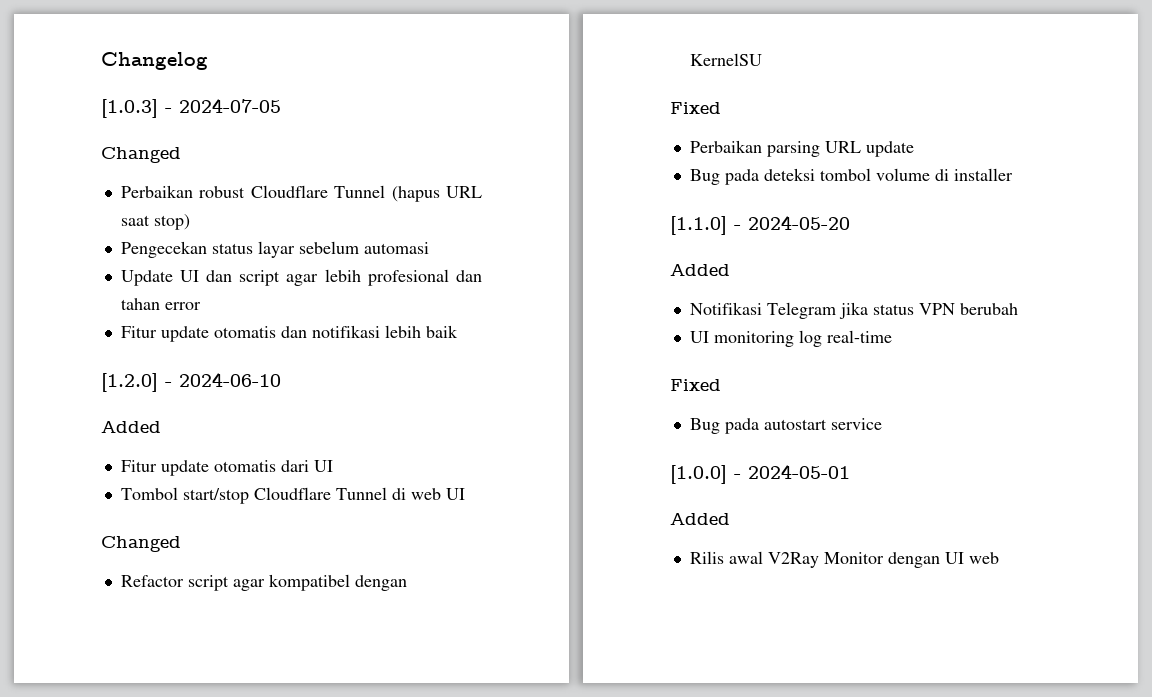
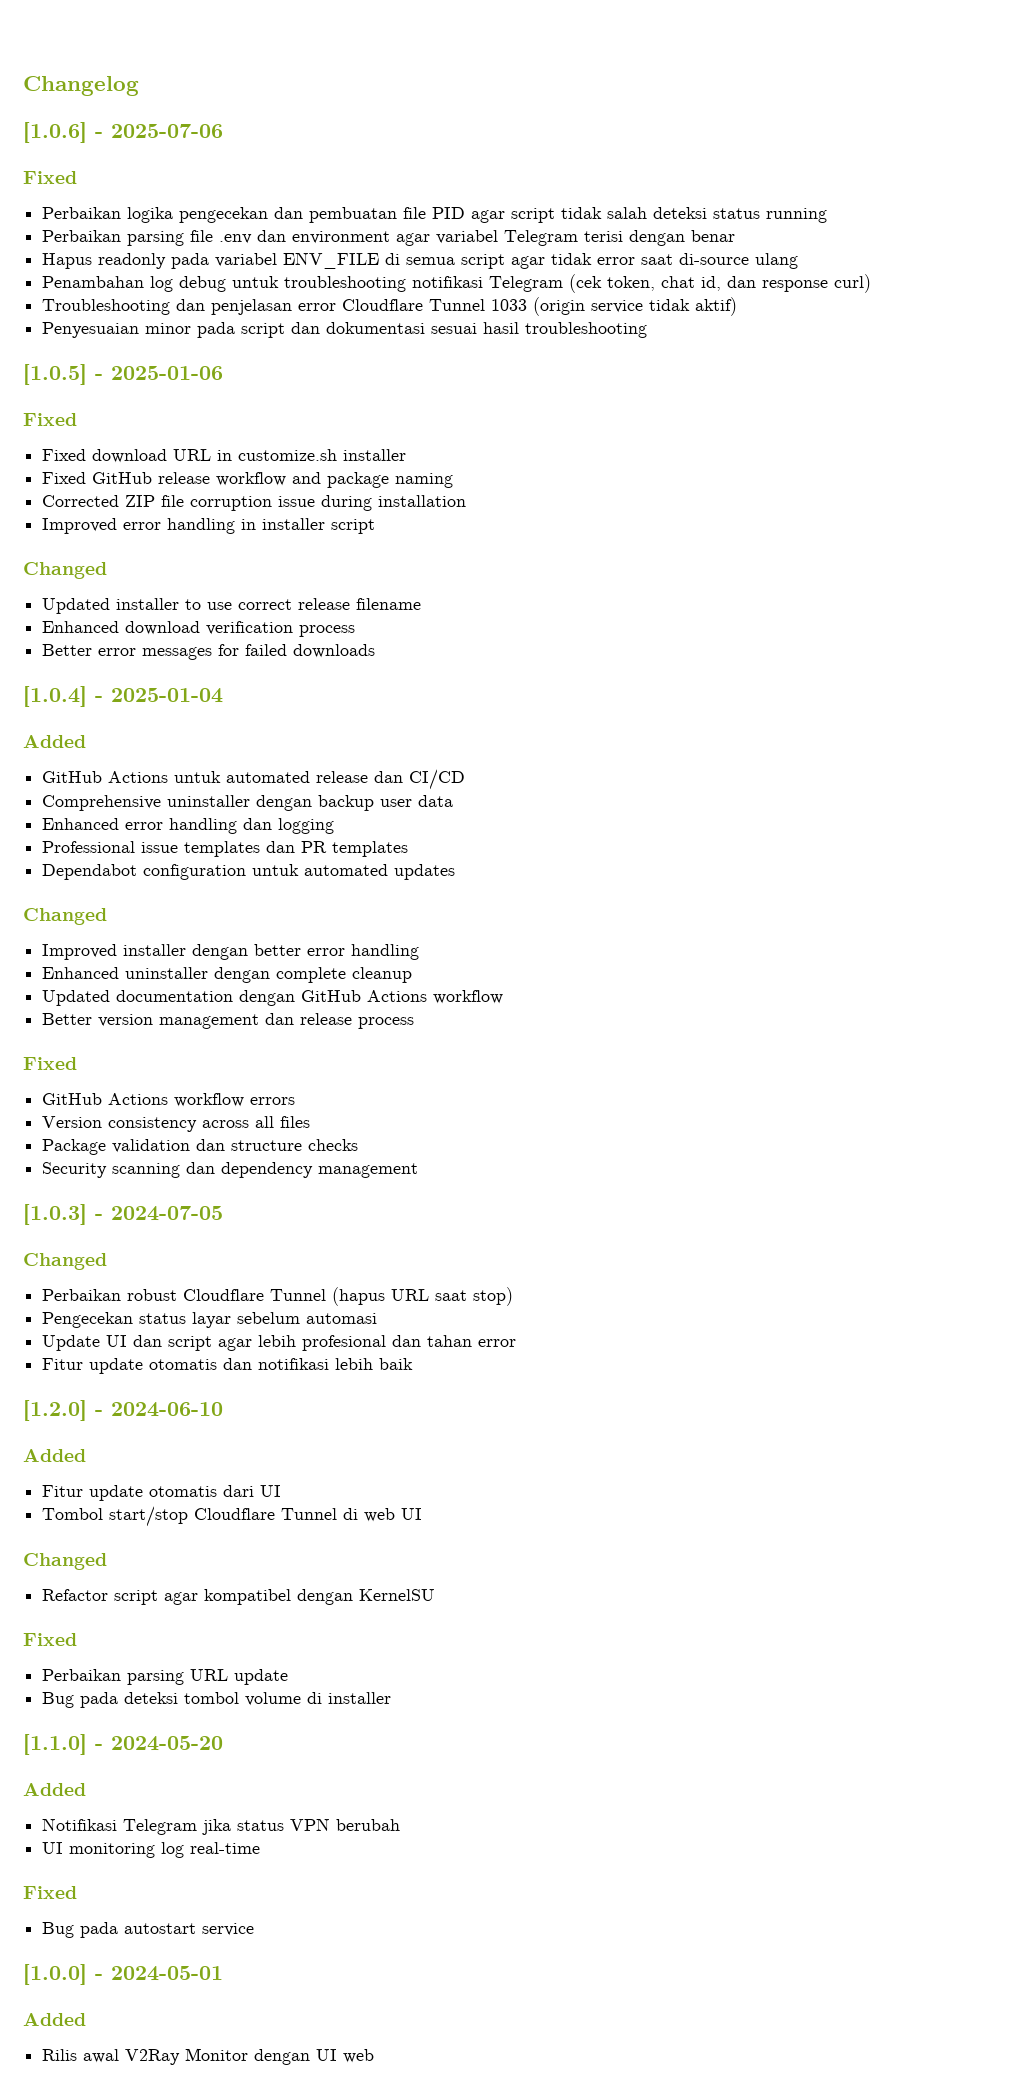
+ [1.0.6] - 2025-07-06
+ Fixed
+ Perbaikan logika pengecekan dan pembuatan file PID agar script tidak salah deteksi status running
+ Perbaikan parsing file .env dan environment agar variabel Telegram terisi dengan benar
+ Hapus readonly pada variabel ENV_FILE di semua script agar tidak error saat di-source ulang
+ Penambahan log debug untuk troubleshooting notifikasi Telegram (cek token, chat id, dan response curl)
+ Troubleshooting dan penjelasan error Cloudflare Tunnel 1033 (origin service tidak aktif)
+ Penyesuaian minor pada script dan dokumentasi sesuai hasil troubleshooting
+ [1.0.5] - 2025-01-06
+ Fixed
+ Fixed download URL in customize.sh installer
+ Fixed GitHub release workflow and package naming
+ Corrected ZIP file corruption issue during installation
+ Improved error handling in installer script
+ Changed
+ Updated installer to use correct release filename
+ Enhanced download verification process
+ Better error messages for failed downloads
+ [1.0.4] - 2025-01-04
+ Added
+ GitHub Actions untuk automated release dan CI/CD
+ Comprehensive uninstaller dengan backup user data
+ Enhanced error handling dan logging
+ Professional issue templates dan PR templates
+ Dependabot configuration untuk automated updates
+ Changed
+ Improved installer dengan better error handling
+ Enhanced uninstaller dengan complete cleanup
+ Updated documentation dengan GitHub Actions workflow
+ Better version management dan release process
+ Fixed
+ GitHub Actions workflow errors
+ Version consistency across all files
+ Package validation dan structure checks
+ Security scanning dan dependency management

